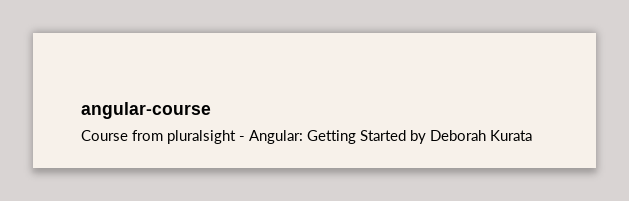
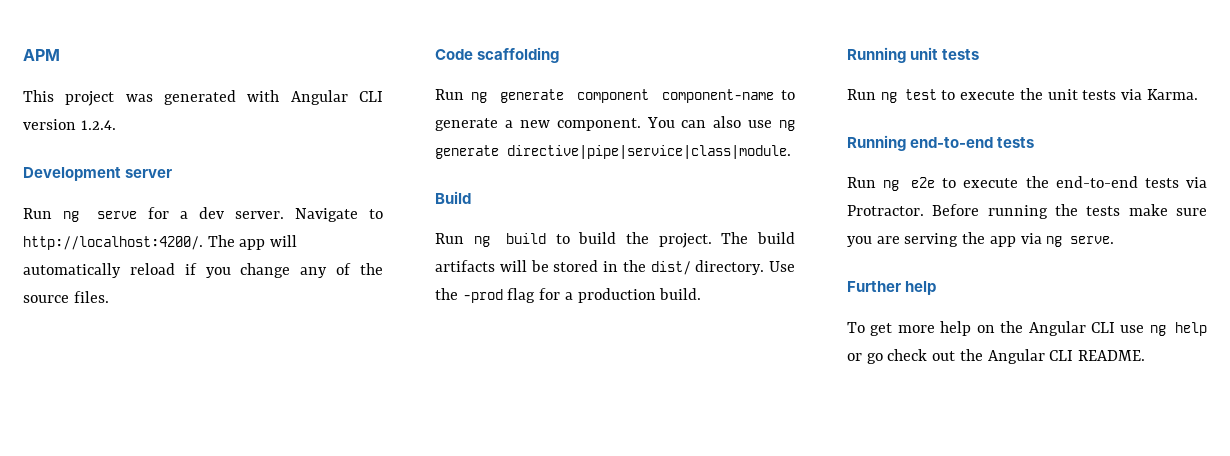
- angular-course
- Course from pluralsight - Angular: Getting Started by Deborah Kurata
+ APM
+ This project was generated with Angular CLI version 1.2.4.
+ Development server
+ Run ng serve for a dev server. Navigate to http://localhost:4200/. The app will automatically reload if you change any of the source files.
+ Code scaffolding
+ Run ng generate component component-name to generate a new component. You can also use ng generate directive|pipe|service|class|module.
+ Build
+ Run ng build to build the project. The build artifacts will be stored in the dist/ directory. Use the -prod flag for a production build.
+ Running unit tests
+ Run ng test to execute the unit tests via Karma.
+ Running end-to-end tests
+ Run ng e2e to execute the end-to-end tests via Protractor. Before running the tests make sure you are serving the app via ng serve.
+ Further help
+ To get more help on the Angular CLI use ng help or go check out the Angular CLI README.

